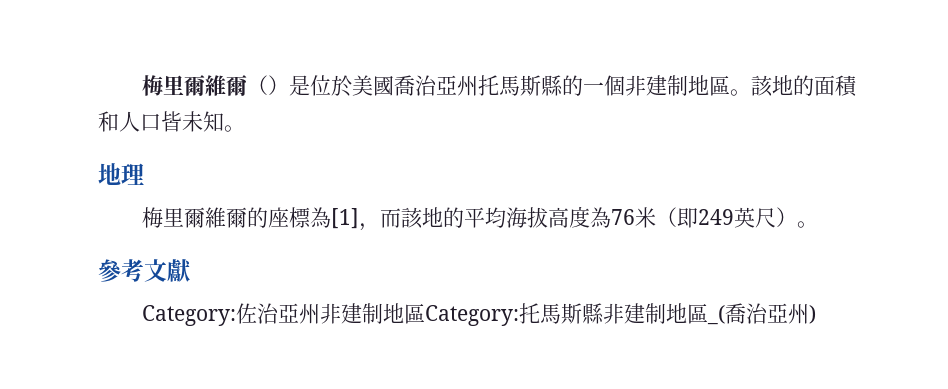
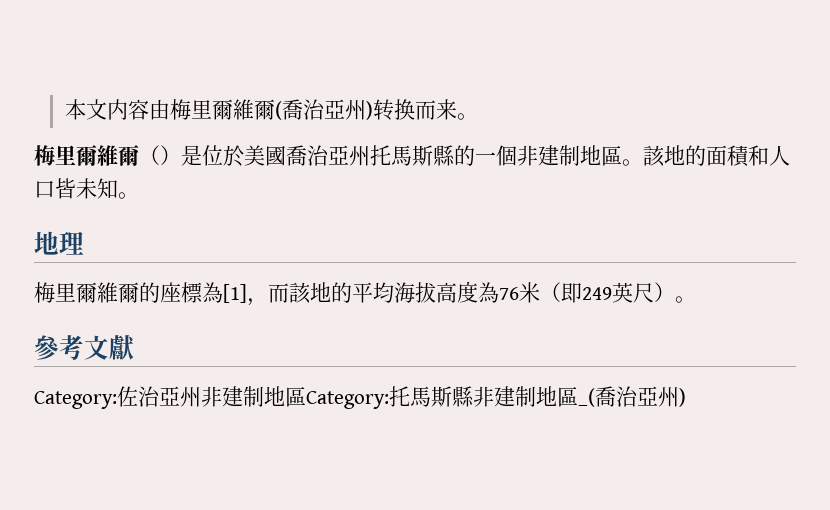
+ 本文内容由梅里爾維爾(喬治亞州)转换而来。

